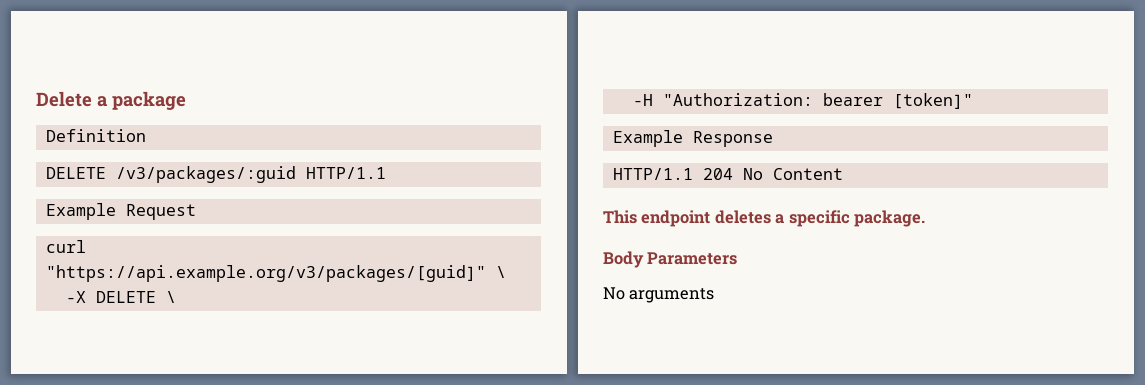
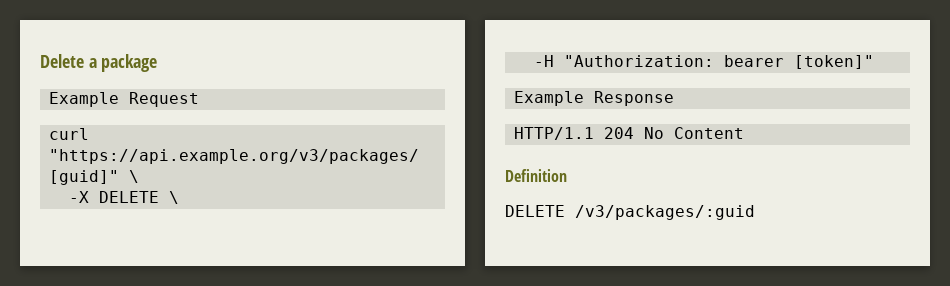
- Definition
- DELETE /v3/packages/:guid HTTP/1.1
- This endpoint deletes a specific package.
- Body Parameters
- No arguments
+ Definition
+ DELETE /v3/packages/:guid

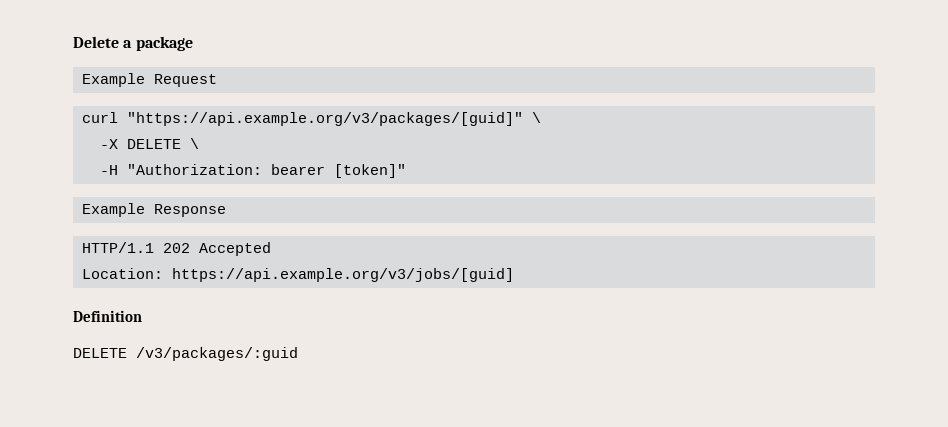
- HTTP/1.1 204 No Content
+ HTTP/1.1 202 Accepted
+ Location: https://api.example.org/v3/jobs/[guid]

